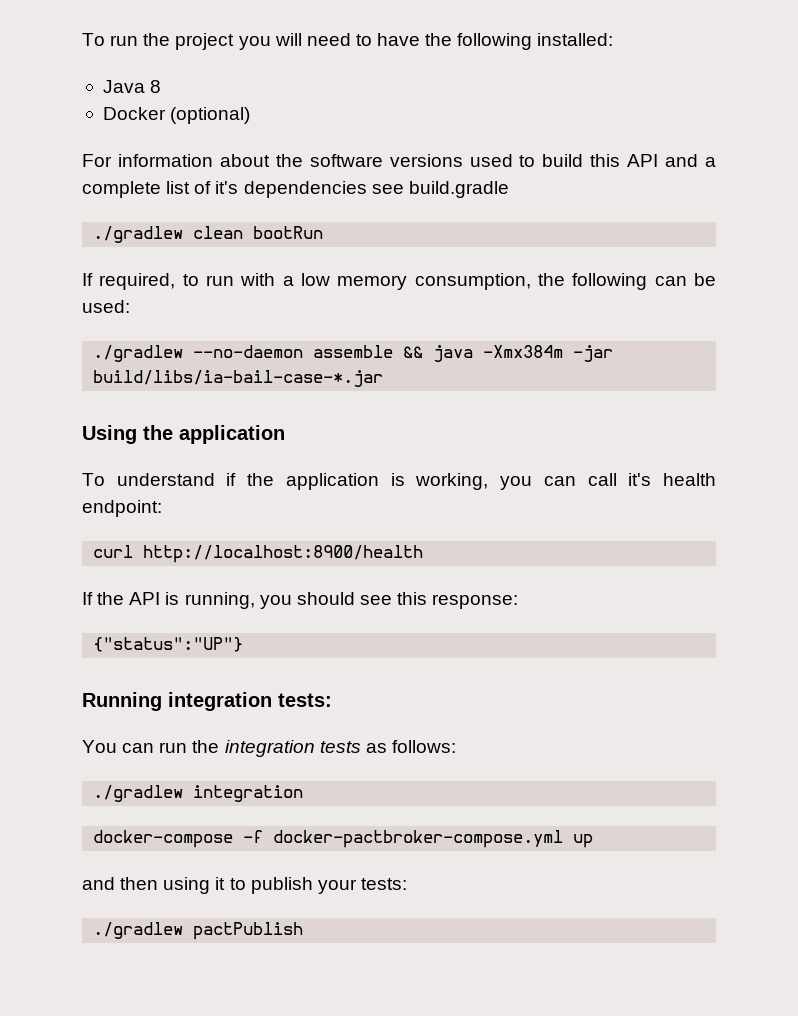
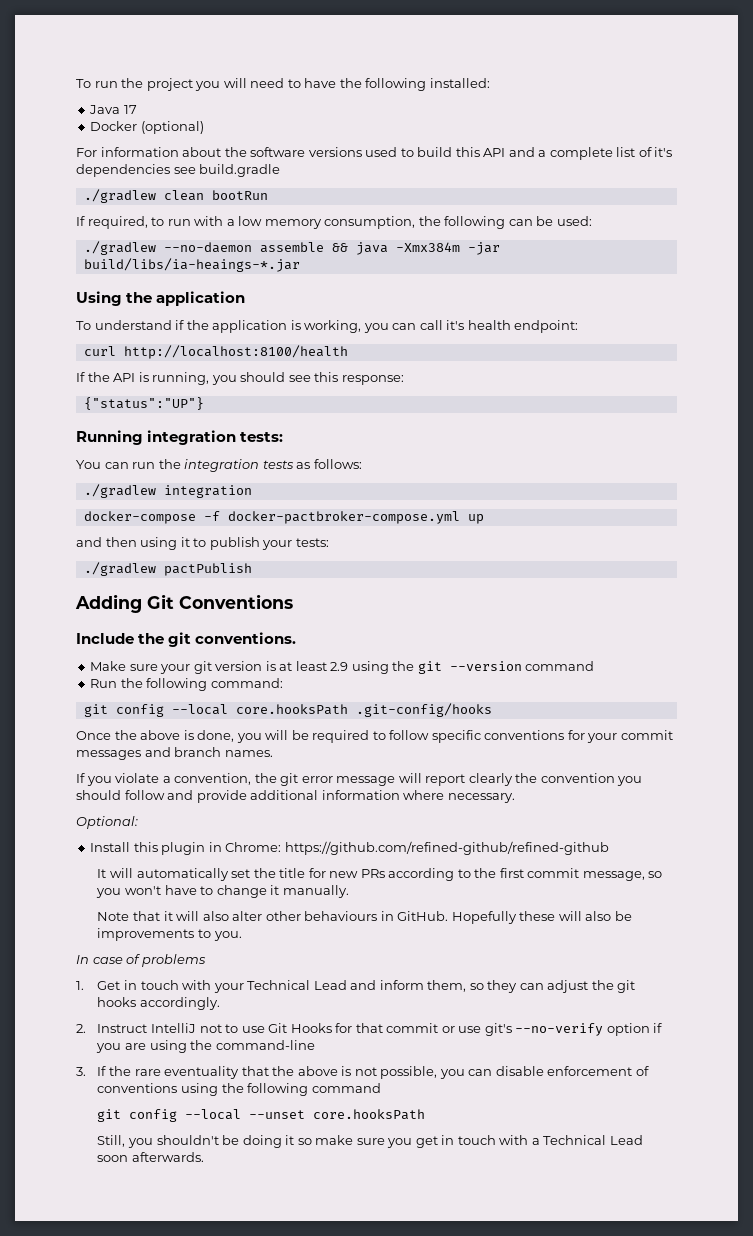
- Java 8
+ Java 17
- ./gradlew --no-daemon assemble && java -Xmx384m -jar build/libs/ia-bail-case-*.jar
+ ./gradlew --no-daemon assemble && java -Xmx384m -jar build/libs/ia-heaings-*.jar
- curl http://localhost:8900/health
+ curl http://localhost:8100/health
+ Adding Git Conventions
+ Include the git conventions.
+ Make sure your git version is at least 2.9 using the git --version command
+ Run the following command:
+ git config --local core.hooksPath .git-config/hooks
+ Once the above is done, you will be required to follow specific conventions for your commit messages and branch names.
+ If you violate a convention, the git error message will report clearly the convention you should follow and provide additional information where necessary.
+ Optional:
+ Install this plugin in Chrome: https://github.com/refined-github/refined-github
+ It will automatically set the title for new PRs according to the first commit message, so you won't have to change it manually.
+ Note that it will also alter other behaviours in GitHub. Hopefully these will also be improvements to you.
+ In case of problems
+ 1. Get in touch with your Technical Lead and inform them, so they can adjust the git hooks accordingly.
+ 2. Instruct IntelliJ not to use Git Hooks for that commit or use git's --no-verify option if you are using the command-line
+ 3. If the rare eventuality that the above is not possible, you can disable enforcement of conventions using the following command
+ git config --local --unset core.hooksPath
+ Still, you shouldn't be doing it so make sure you get in touch with a Technical Lead soon afterwards.

